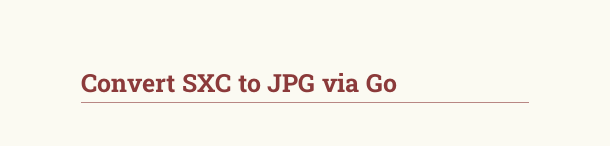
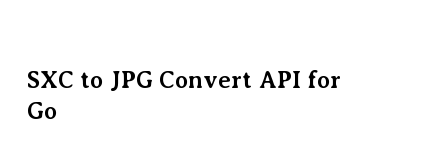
- Convert SXC to JPG via Go
+ SXC to JPG Convert API for Go

